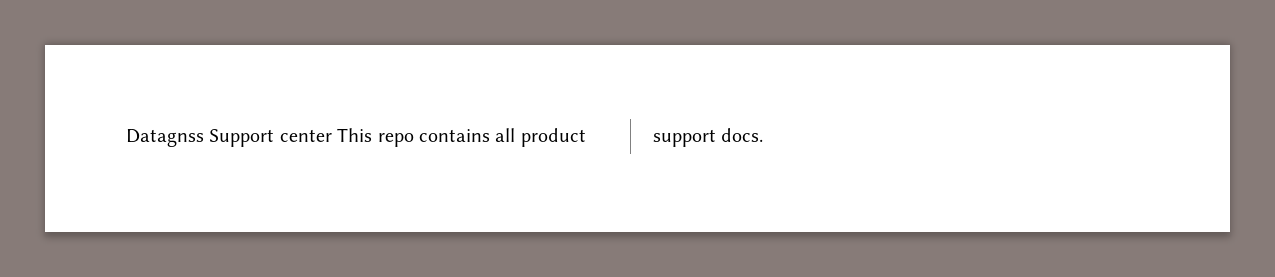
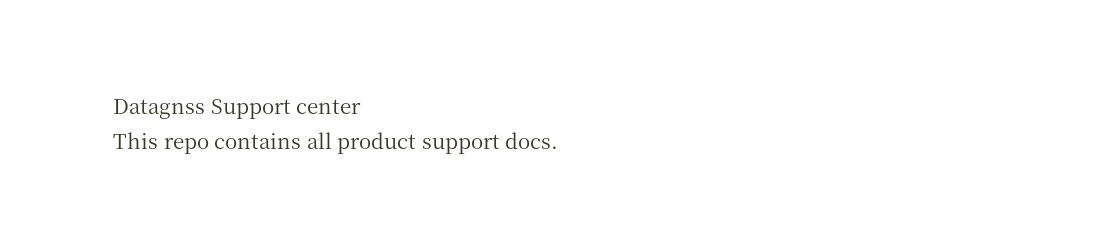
- Datagnss Support center This repo contains all product support docs.
+ Datagnss Support center
+ This repo contains all product support docs.

